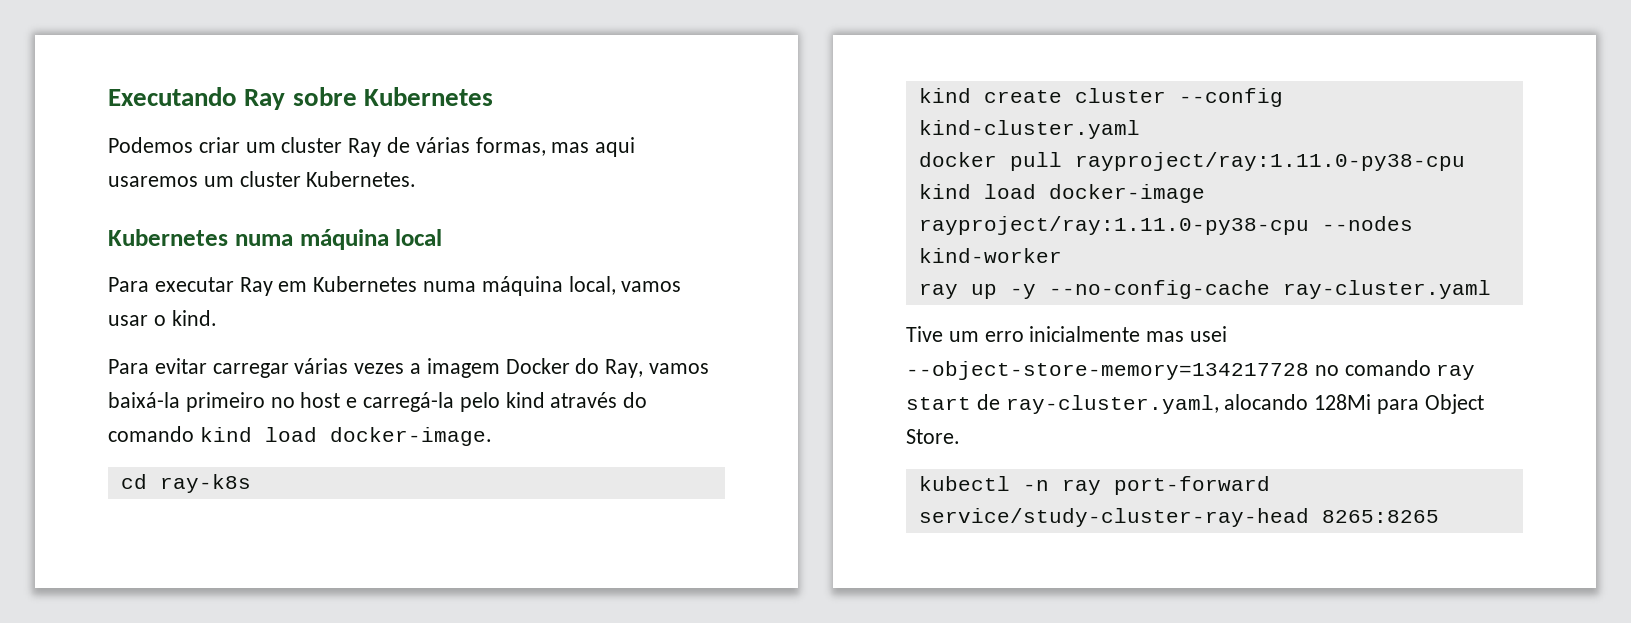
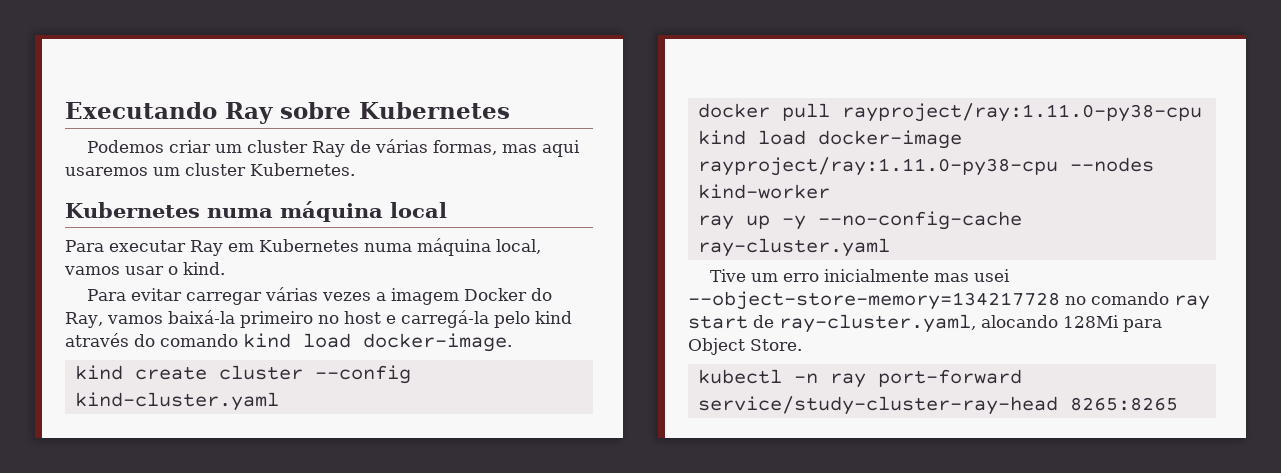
- cd ray-k8s

